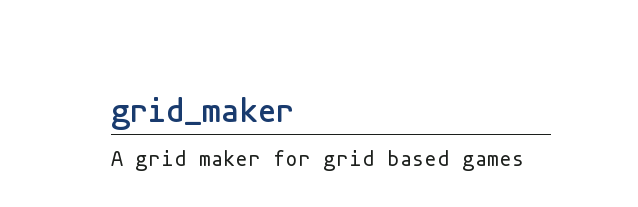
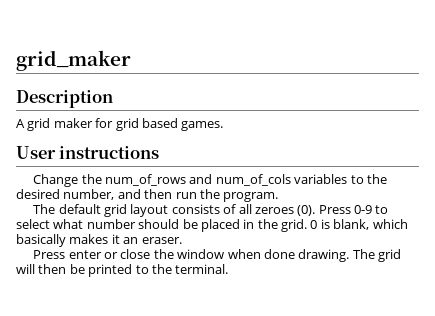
+ Description
- A grid maker for grid based games
+ A grid maker for grid based games.
+ User instructions
+ Change the num_of_rows and num_of_cols variables to the desired number, and then run the program.
+ The default grid layout consists of all zeroes (0). Press 0-9 to select what number should be placed in the grid. 0 is blank, which basically makes it an eraser.
+ Press enter or close the window when done drawing. The grid will then be printed to the terminal.

